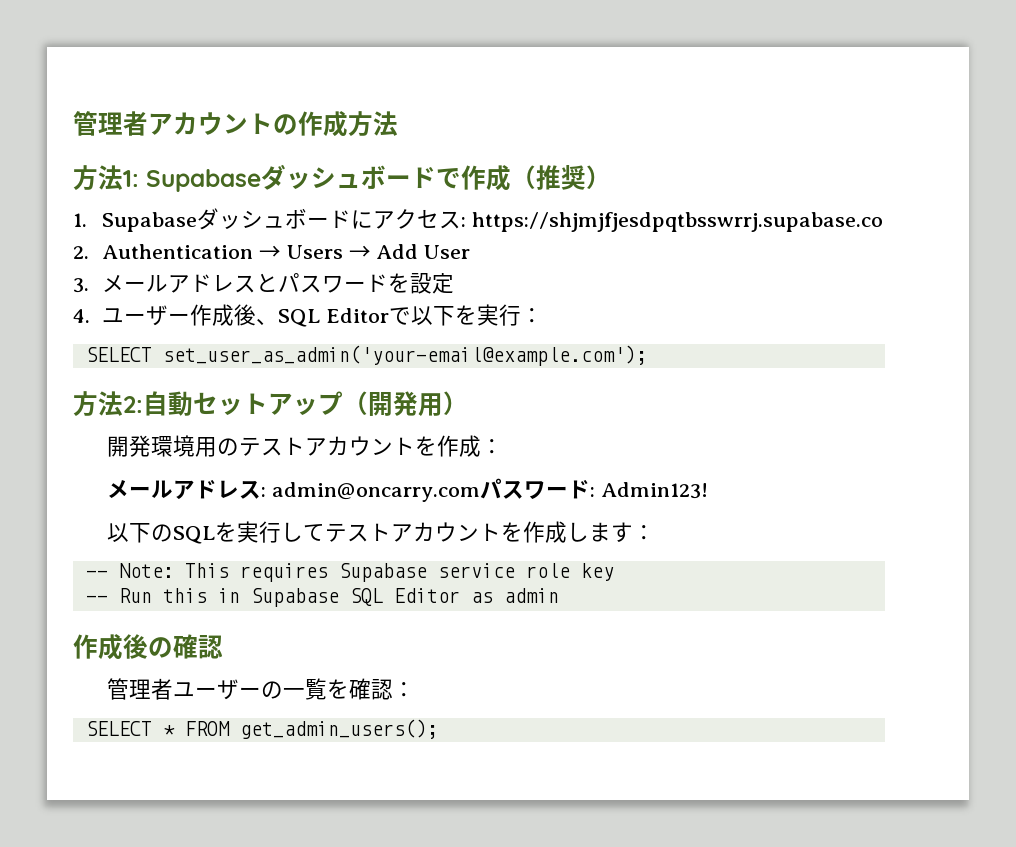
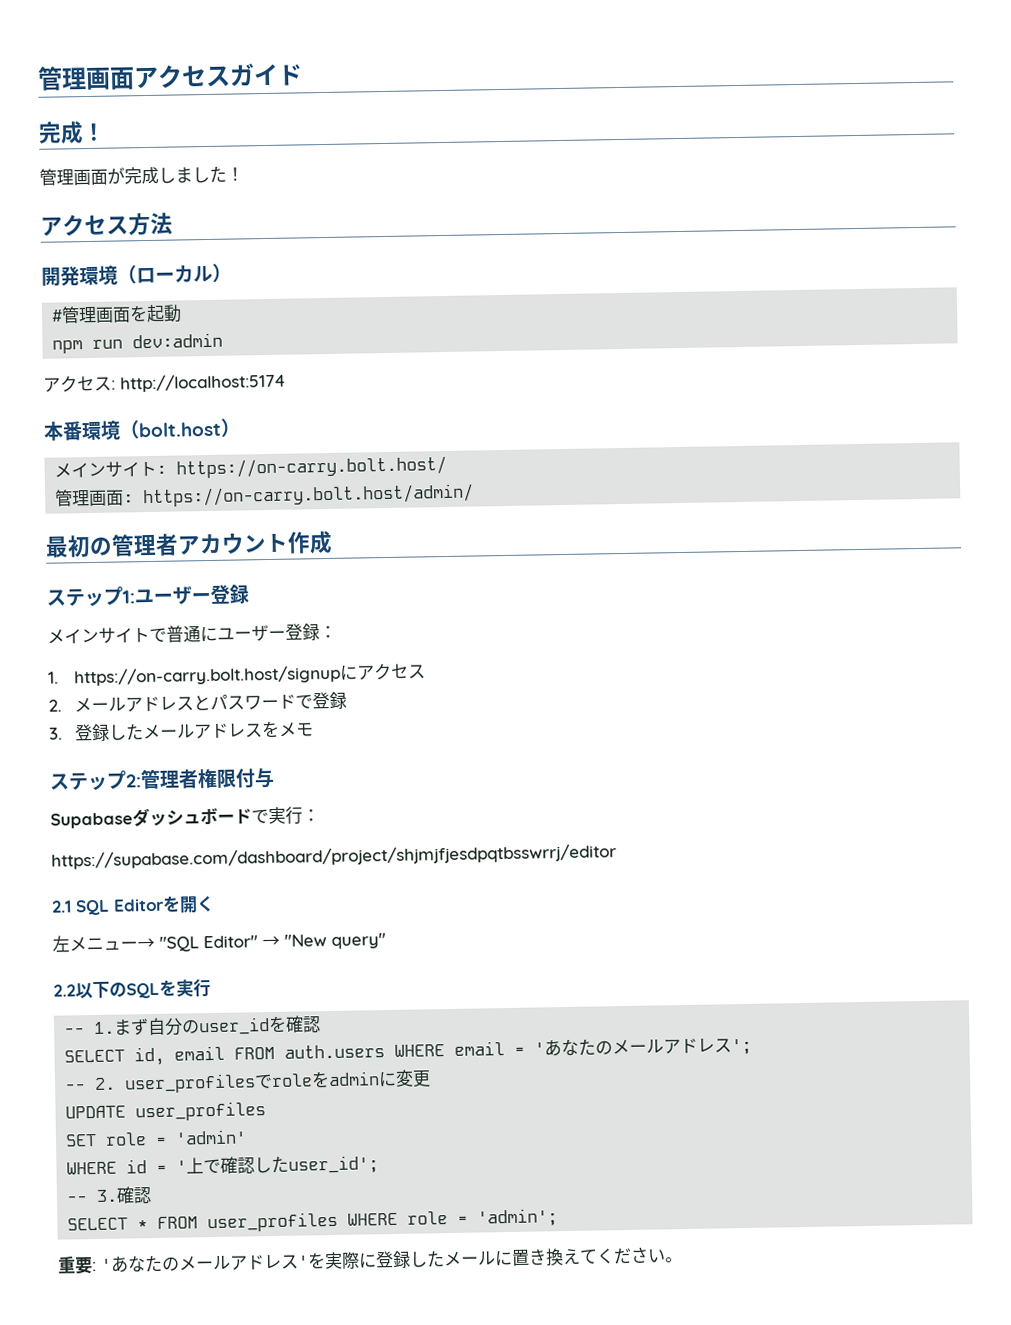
- 管理者アカウントの作成方法
- 方法1: Supabaseダッシュボードで作成（推奨）
- 1. Supabaseダッシュボードにアクセス: https://shjmjfjesdpqtbsswrrj.supabase.co
- 2. Authentication → Users → Add User
- 3.メールアドレスとパスワードを設定
- 4.ユーザー作成後、SQL Editorで以下を実行：
- SELECT set_user_as_admin('your-email@example.com');
- 方法2:自動セットアップ（開発用）
- 開発環境用のテストアカウントを作成：
- メールアドレス: admin@oncarry.comパスワード: Admin123!
- 以下のSQLを実行してテストアカウントを作成します：
- -- Note: This requires Supabase service role key
- -- Run this in Supabase SQL Editor as admin
- 作成後の確認
- 管理者ユーザーの一覧を確認：
- SELECT * FROM get_admin_users();
+ 管理画面アクセスガイド
+ 完成！
+ 管理画面が完成しました！
+ アクセス方法
+ 開発環境（ローカル）
+ #管理画面を起動
+ npm run dev:admin
+ アクセス: http://localhost:5174
+ 本番環境（bolt.host）
+ メインサイト: https://on-carry.bolt.host/
+ 管理画面: https://on-carry.bolt.host/admin/
+ 最初の管理者アカウント作成
+ ステップ1:ユーザー登録
+ メインサイトで普通にユーザー登録：
+ 1. https://on-carry.bolt.host/signupにアクセス
+ 2.メールアドレスとパスワードで登録
+ 3.登録したメールアドレスをメモ
+ ステップ2:管理者権限付与
+ Supabaseダッシュボードで実行：
+ https://supabase.com/dashboard/project/shjmjfjesdpqtbsswrrj/editor
+ 2.1 SQL Editorを開く
+ 左メニュー→ "SQL Editor" → "New query"
+ 2.2以下のSQLを実行
+ -- 1.まず自分のuser_idを確認
+ SELECT id, email FROM auth.users WHERE email = 'あなたのメールアドレス';
+ -- 2. user_profilesでroleをadminに変更
+ UPDATE user_profiles
+ SET role = 'admin'
+ WHERE id = '上で確認したuser_id';
+ -- 3.確認
+ SELECT * FROM user_profiles WHERE role = 'admin';
+ 重要: 'あなたのメールアドレス'を実際に登録したメールに置き換えてください。

